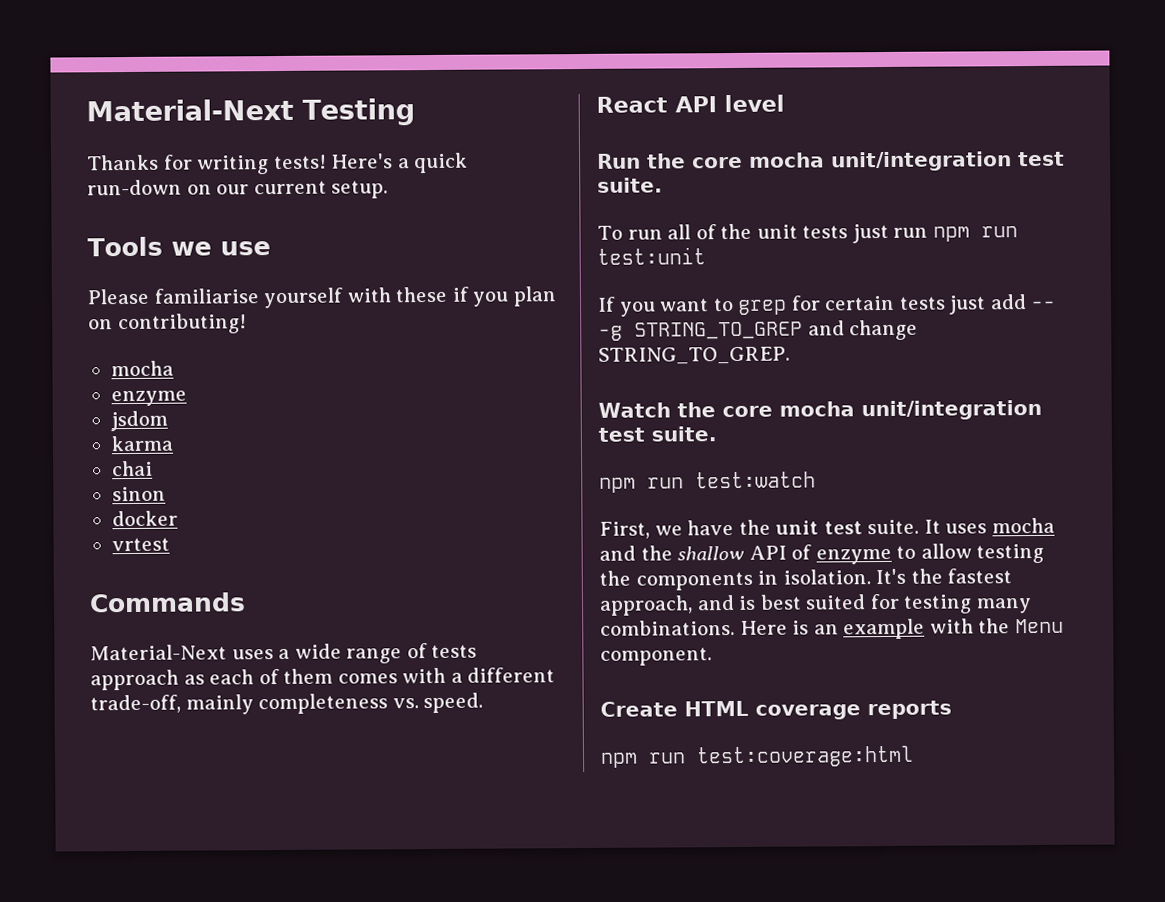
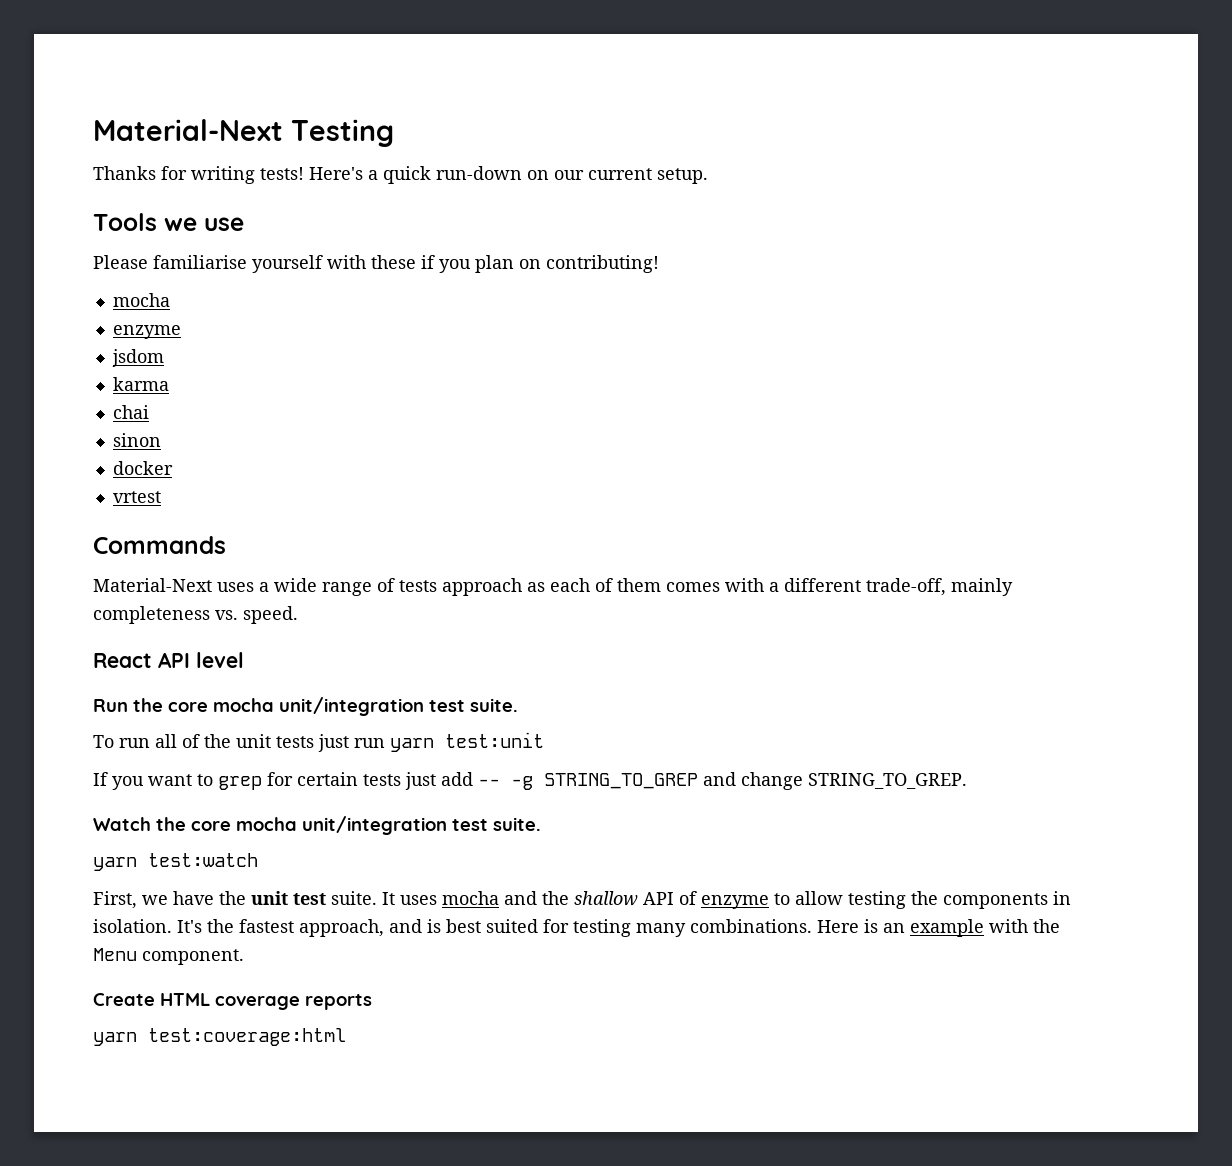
- To run all of the unit tests just run npm run test:unit
+ To run all of the unit tests just run yarn test:unit
- npm run test:watch
+ yarn test:watch
- npm run test:coverage:html
+ yarn test:coverage:html

